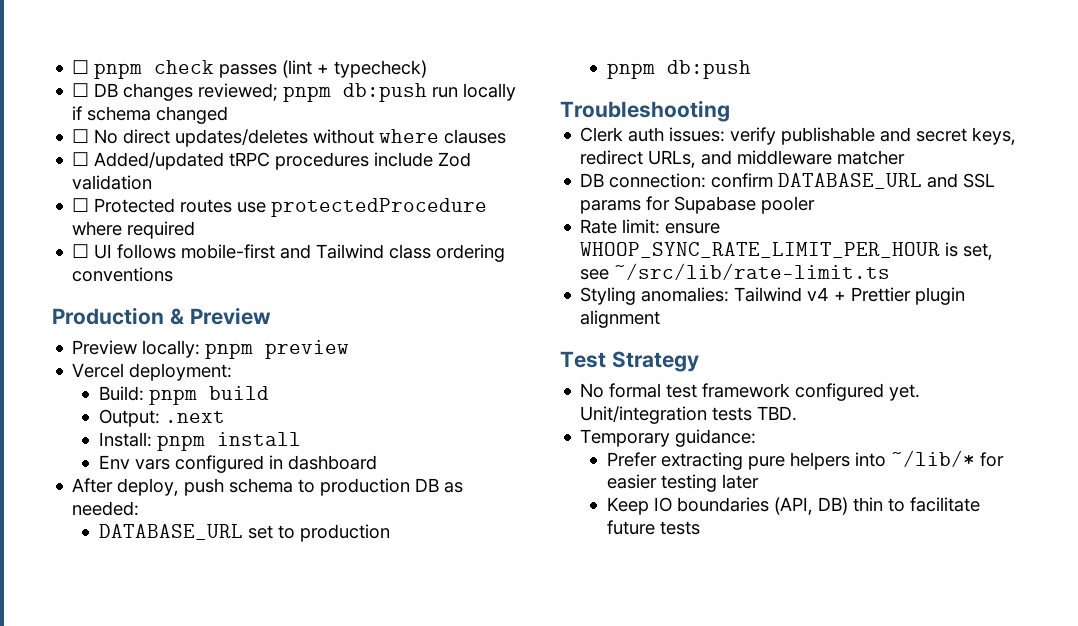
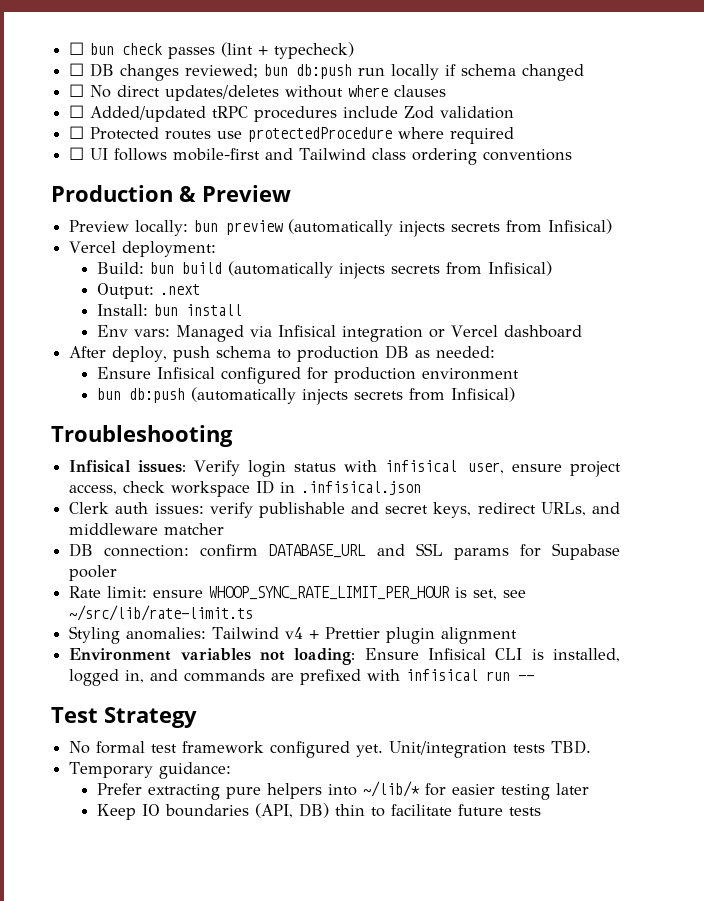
- ☐ pnpm check passes (lint + typecheck)
+ ☐ bun check passes (lint + typecheck)
- ☐ DB changes reviewed; pnpm db:push run locally if schema changed
+ ☐ DB changes reviewed; bun db:push run locally if schema changed
- Preview locally: pnpm preview
+ Preview locally: bun preview (automatically injects secrets from Infisical)
- Build: pnpm build
+ Build: bun build (automatically injects secrets from Infisical)
- Install: pnpm install
+ Install: bun install
- Env vars configured in dashboard
+ Env vars: Managed via Infisical integration or Vercel dashboard
- DATABASE_URL set to production
- pnpm db:push
+ Ensure Infisical configured for production environment
+ bun db:push (automatically injects secrets from Infisical)
  Troubleshooting
+ Infisical issues: Verify login status with infisical user, ensure project access, check workspace ID in .infisical.json
+ Environment variables not loading: Ensure Infisical CLI is installed, logged in, and commands are prefixed with infisical run --

